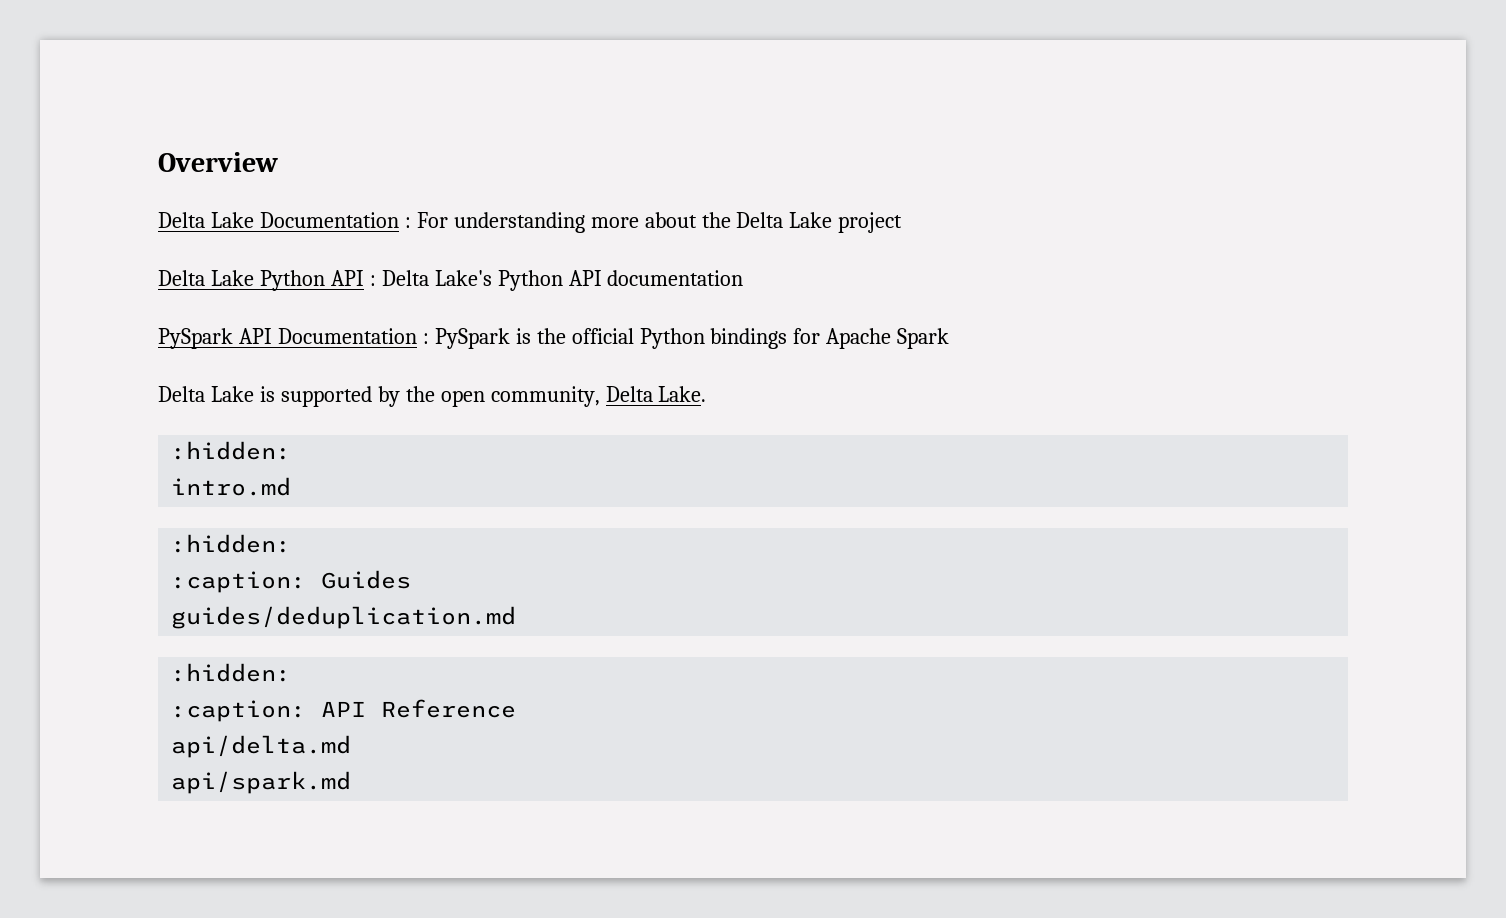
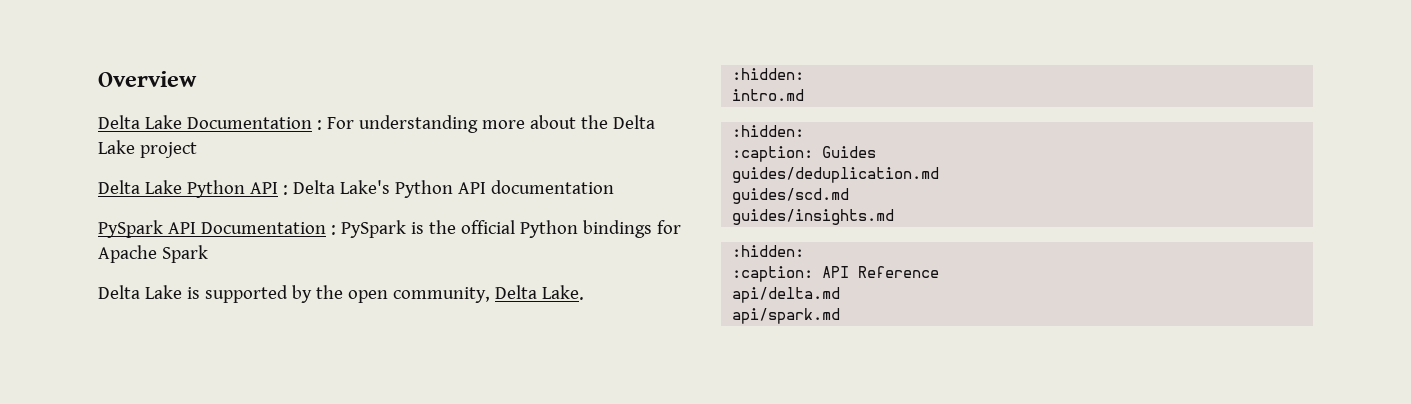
+ guides/scd.md
+ guides/insights.md

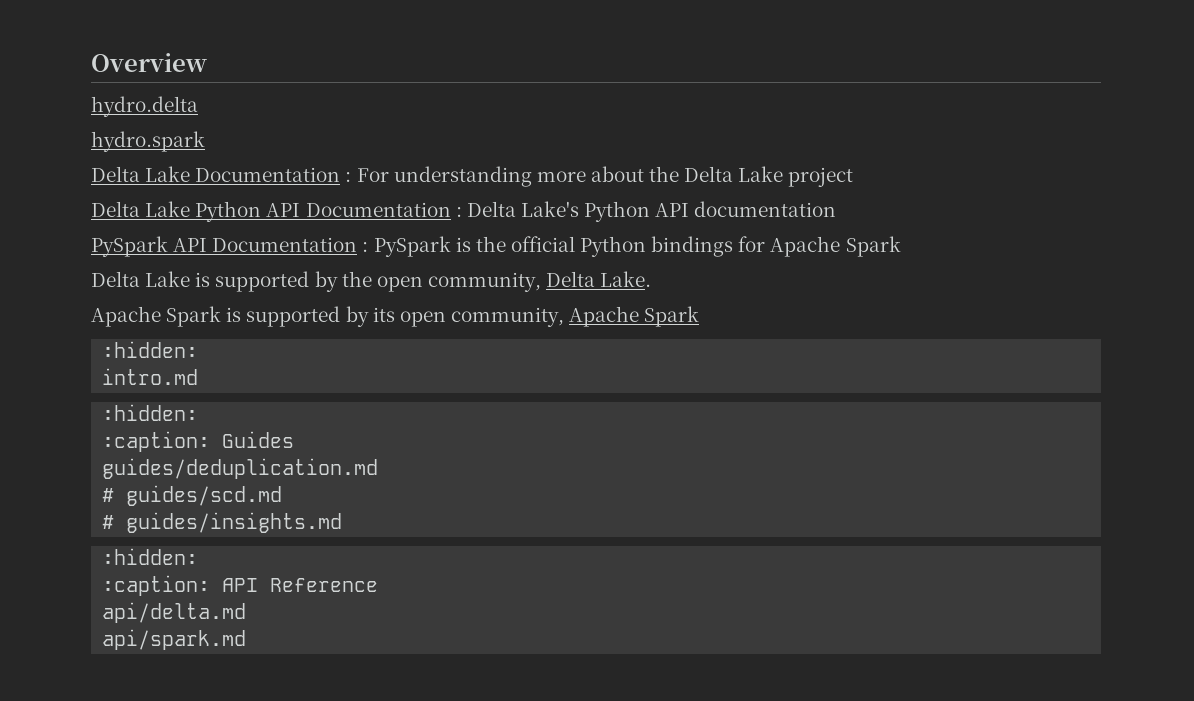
+ hydro.delta
+ hydro.spark
- Delta Lake Python API : Delta Lake's Python API documentation
+ Delta Lake Python API Documentation : Delta Lake's Python API documentation
+ Apache Spark is supported by its open community, Apache Spark
- guides/scd.md
+ # guides/scd.md
- guides/insights.md
+ # guides/insights.md

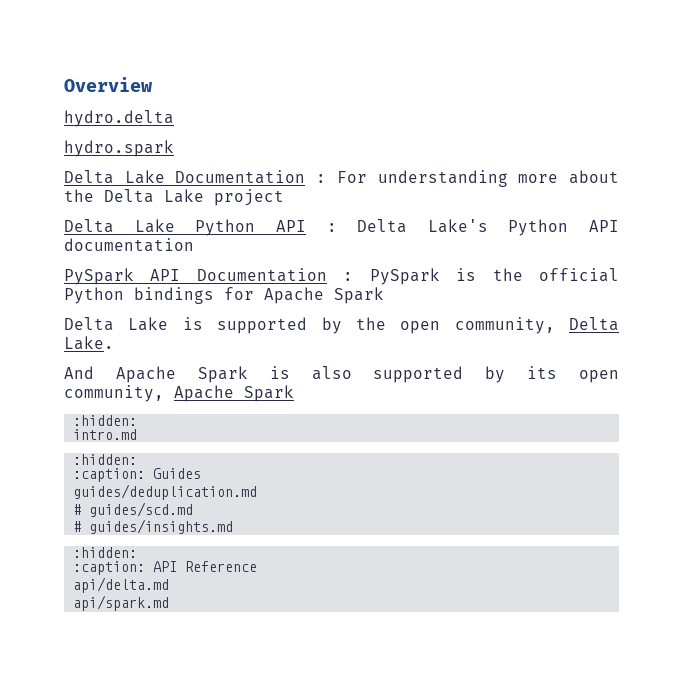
- Delta Lake Python API Documentation : Delta Lake's Python API documentation
+ Delta Lake Python API : Delta Lake's Python API documentation
- Apache Spark is supported by its open community, Apache Spark
+ And Apache Spark is also supported by its open community, Apache Spark

